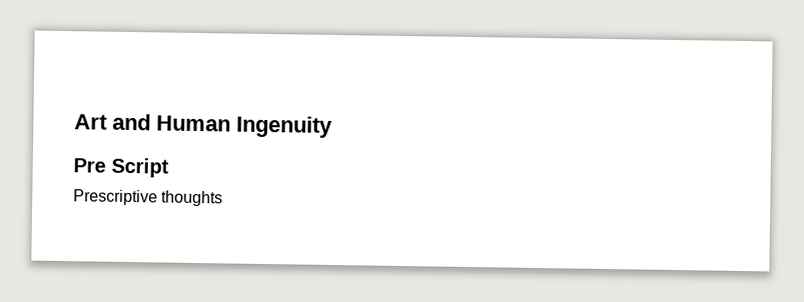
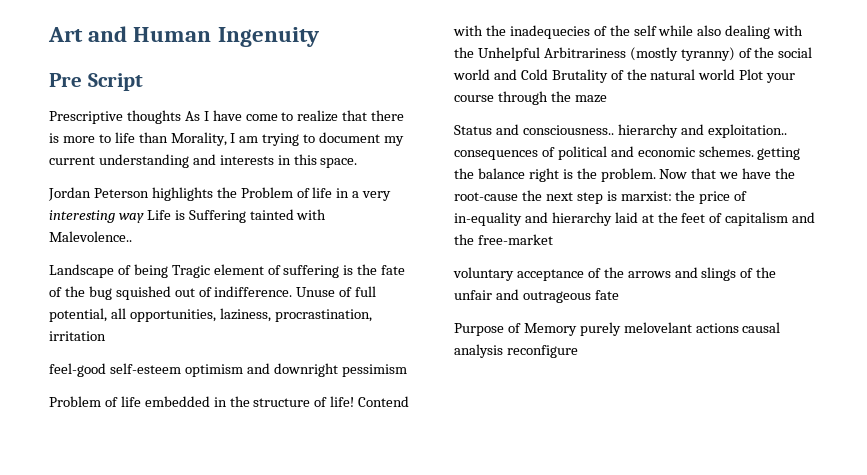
- Prescriptive thoughts
+ Prescriptive thoughts As I have come to realize that there is more to life than Morality, I am trying to document my current understanding and interests in this space.
+ Jordan Peterson highlights the Problem of life in a very interesting way Life is Suffering tainted with Malevolence..
+ Landscape of being Tragic element of suffering is the fate of the bug squished out of indifference. Unuse of full potential, all opportunities, laziness, procrastination, irritation
+ feel-good self-esteem optimism and downright pessimism
+ Problem of life embedded in the structure of life! Contend with the inadequecies of the self while also dealing with the Unhelpful Arbitrariness (mostly tyranny) of the social world and Cold Brutality of the natural world Plot your course through the maze
+ Status and consciousness.. hierarchy and exploitation.. consequences of political and economic schemes. getting the balance right is the problem. Now that we have the root-cause the next step is marxist: the price of in-equality and hierarchy laid at the feet of capitalism and the free-market
+ voluntary acceptance of the arrows and slings of the unfair and outrageous fate
+ Purpose of Memory purely melovelant actions causal analysis reconfigure

